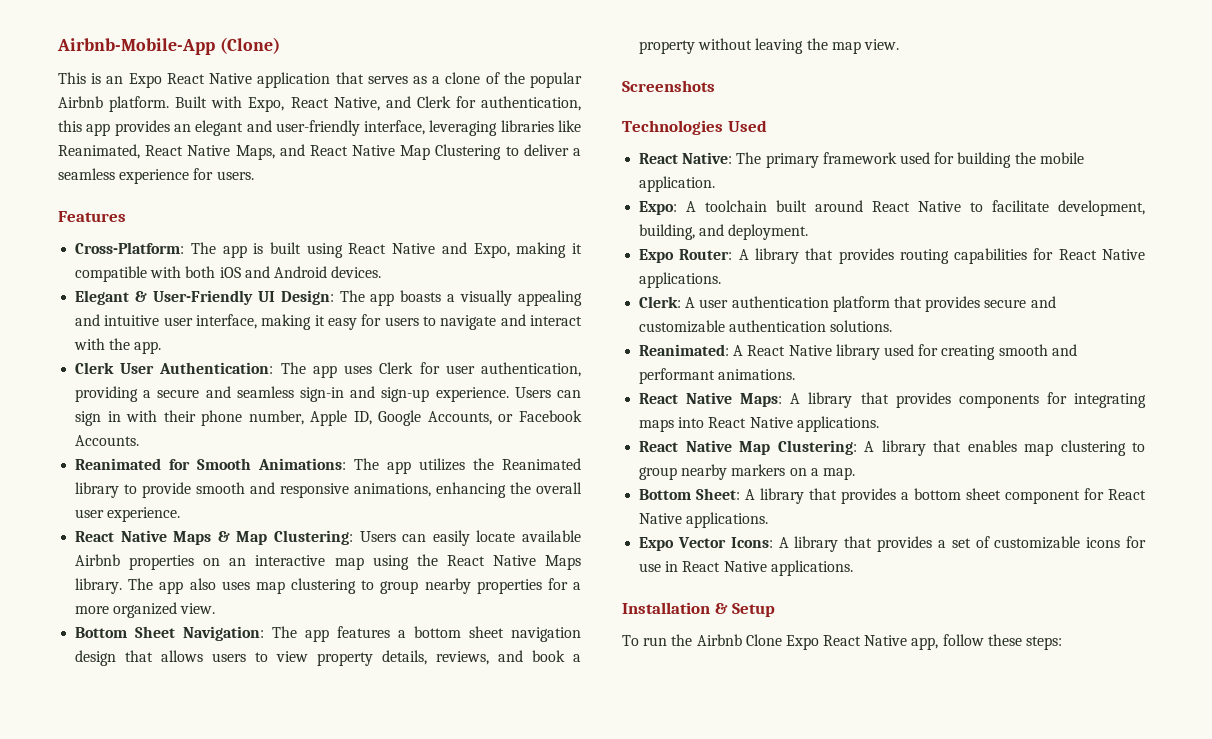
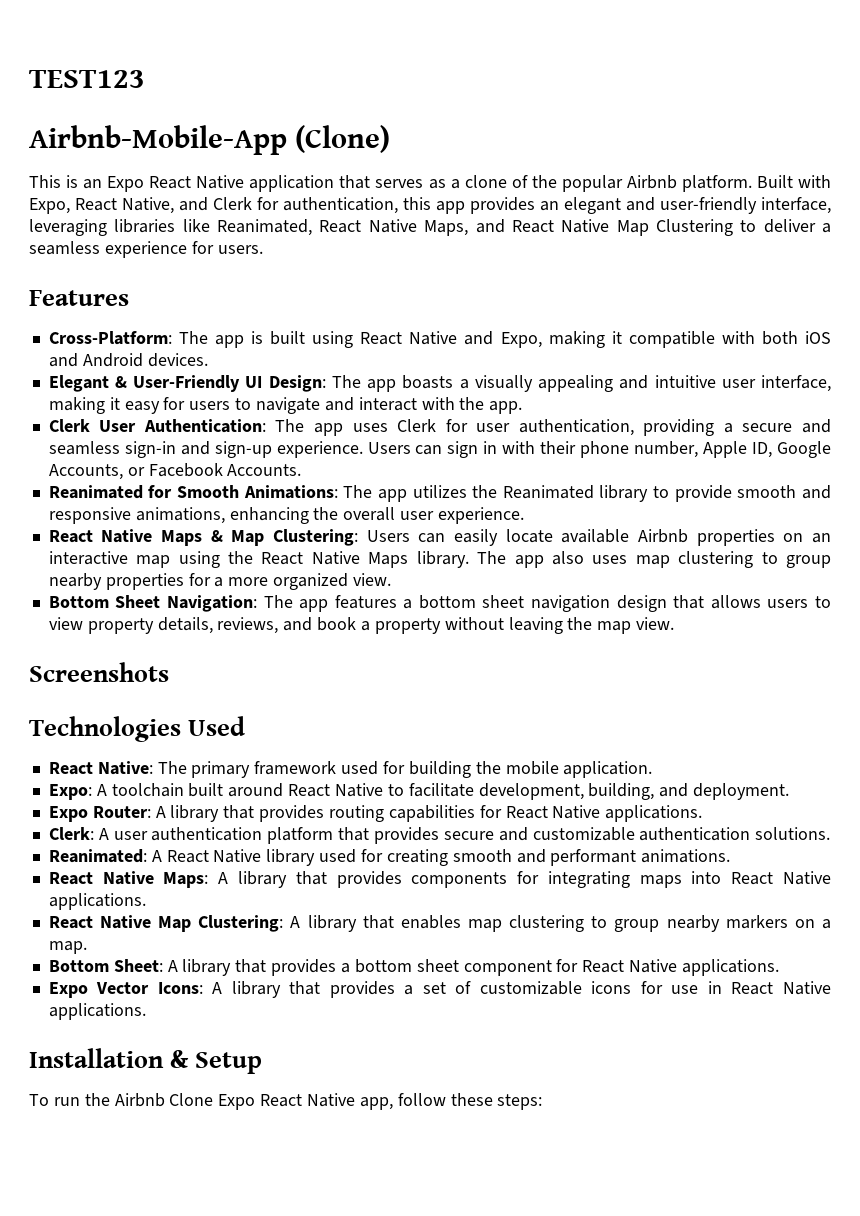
+ TEST123

